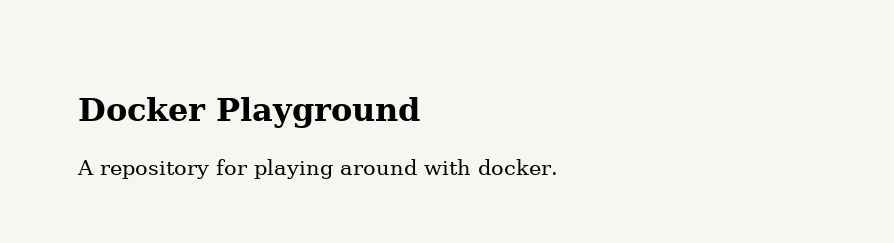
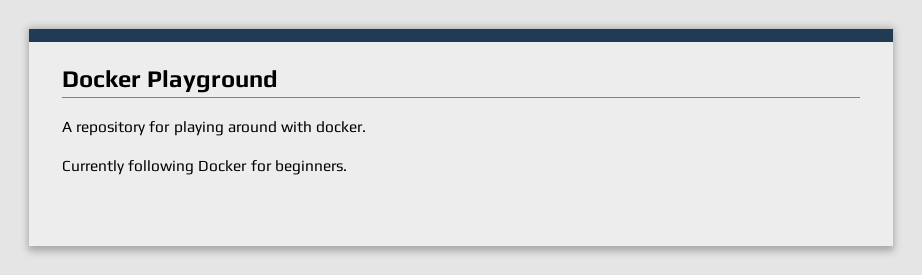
+ Currently following Docker for beginners.

